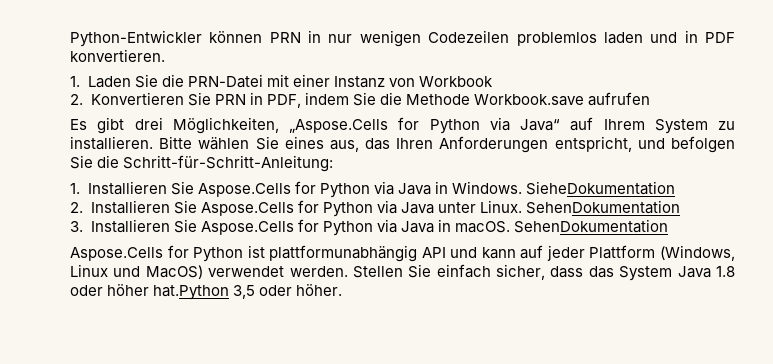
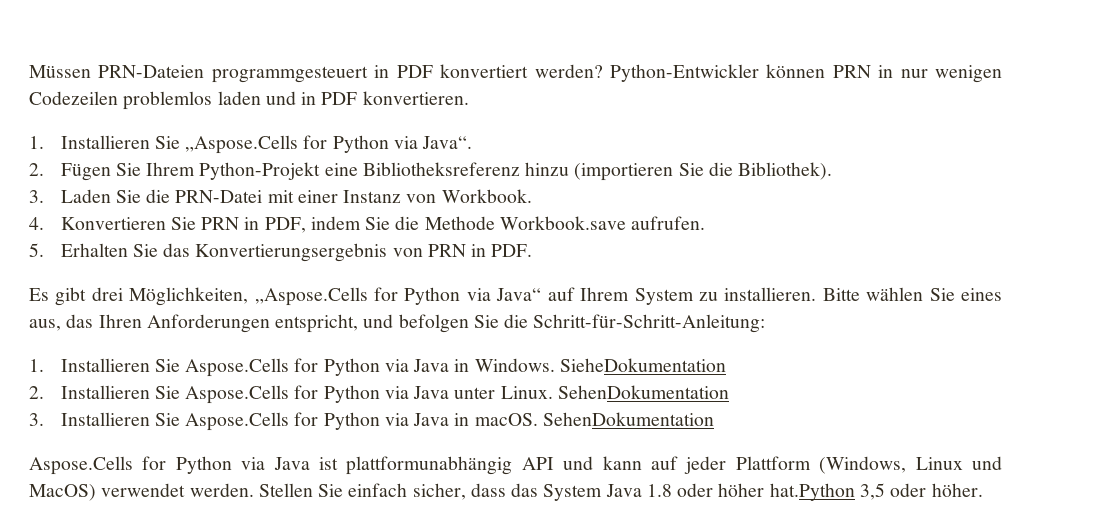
+ Müssen PRN-Dateien programmgesteuert in PDF konvertiert werden?
- 1. Laden Sie die PRN-Datei mit einer Instanz von Workbook
- 2. Konvertieren Sie PRN in PDF, indem Sie die Methode Workbook.save aufrufen
+ 1. Installieren Sie „Aspose.Cells for Python via Java“.
+ 2. Fügen Sie Ihrem Python-Projekt eine Bibliotheksreferenz hinzu (importieren Sie die Bibliothek).
+ 3. Laden Sie die PRN-Datei mit einer Instanz von Workbook.
+ 4. Konvertieren Sie PRN in PDF, indem Sie die Methode Workbook.save aufrufen.
+ 5. Erhalten Sie das Konvertierungsergebnis von PRN in PDF.
- Aspose.Cells for Python ist plattformunabhängig API und kann auf jeder Plattform (Windows, Linux und MacOS) verwendet werden.
+ Aspose.Cells for Python via Java ist plattformunabhängig API und kann auf jeder Plattform (Windows, Linux und MacOS) verwendet werden.

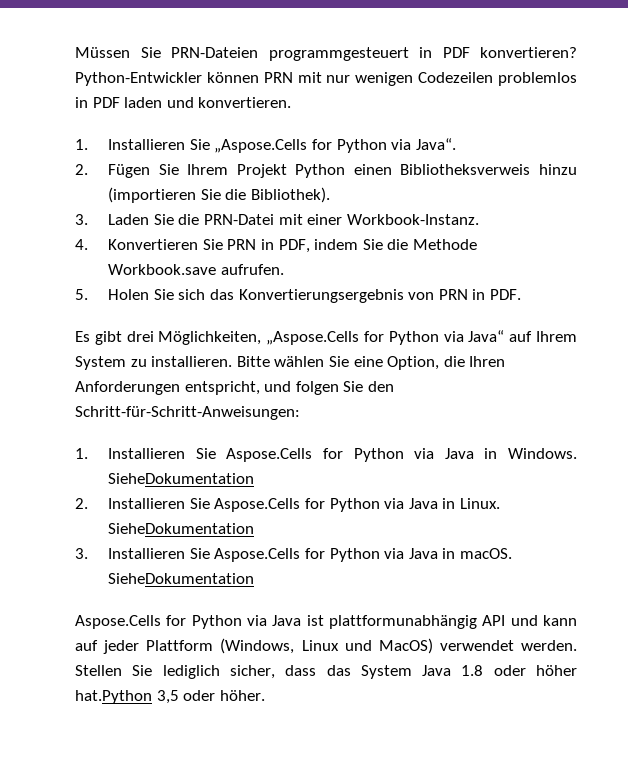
- Müssen PRN-Dateien programmgesteuert in PDF konvertiert werden?
+ Müssen Sie PRN-Dateien programmgesteuert in PDF konvertieren?
- Python-Entwickler können PRN in nur wenigen Codezeilen problemlos laden und in PDF konvertieren.
+ Python-Entwickler können PRN mit nur wenigen Codezeilen problemlos in PDF laden und konvertieren.
- 2. Fügen Sie Ihrem Python-Projekt eine Bibliotheksreferenz hinzu (importieren Sie die Bibliothek).
+ 2. Fügen Sie Ihrem Projekt Python einen Bibliotheksverweis hinzu (importieren Sie die Bibliothek).
- 3. Laden Sie die PRN-Datei mit einer Instanz von Workbook.
+ 3. Laden Sie die PRN-Datei mit einer Workbook-Instanz.
- 5. Erhalten Sie das Konvertierungsergebnis von PRN in PDF.
+ 5. Holen Sie sich das Konvertierungsergebnis von PRN in PDF.
- Bitte wählen Sie eines aus, das Ihren Anforderungen entspricht, und befolgen Sie die Schritt-für-Schritt-Anleitung:
+ Bitte wählen Sie eine Option, die Ihren Anforderungen entspricht, und folgen Sie den Schritt-für-Schritt-Anweisungen:
- 2. Installieren Sie Aspose.Cells for Python via Java unter Linux. SehenDokumentation
+ 2. Installieren Sie Aspose.Cells for Python via Java in Linux. SieheDokumentation
- 3. Installieren Sie Aspose.Cells for Python via Java in macOS. SehenDokumentation
+ 3. Installieren Sie Aspose.Cells for Python via Java in macOS. SieheDokumentation
- Stellen Sie einfach sicher, dass das System Java 1.8 oder höher hat.Python 3,5 oder höher.
+ Stellen Sie lediglich sicher, dass das System Java 1.8 oder höher hat.Python 3,5 oder höher.

